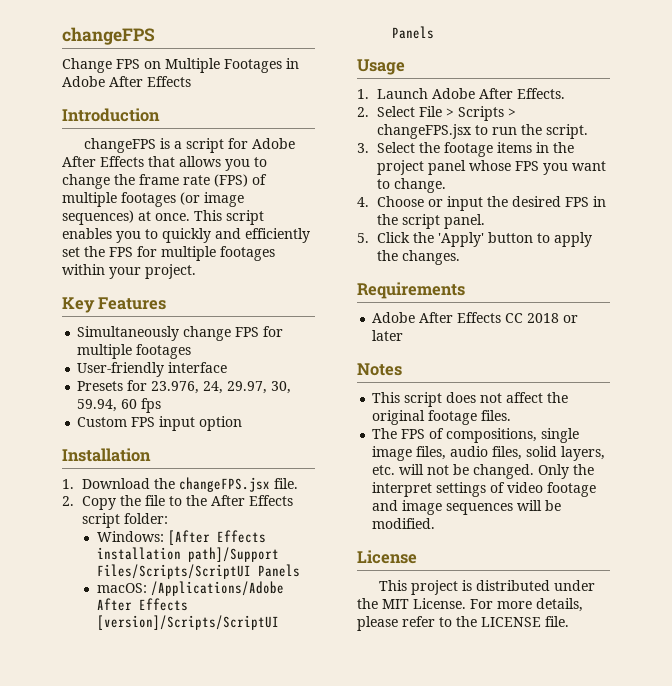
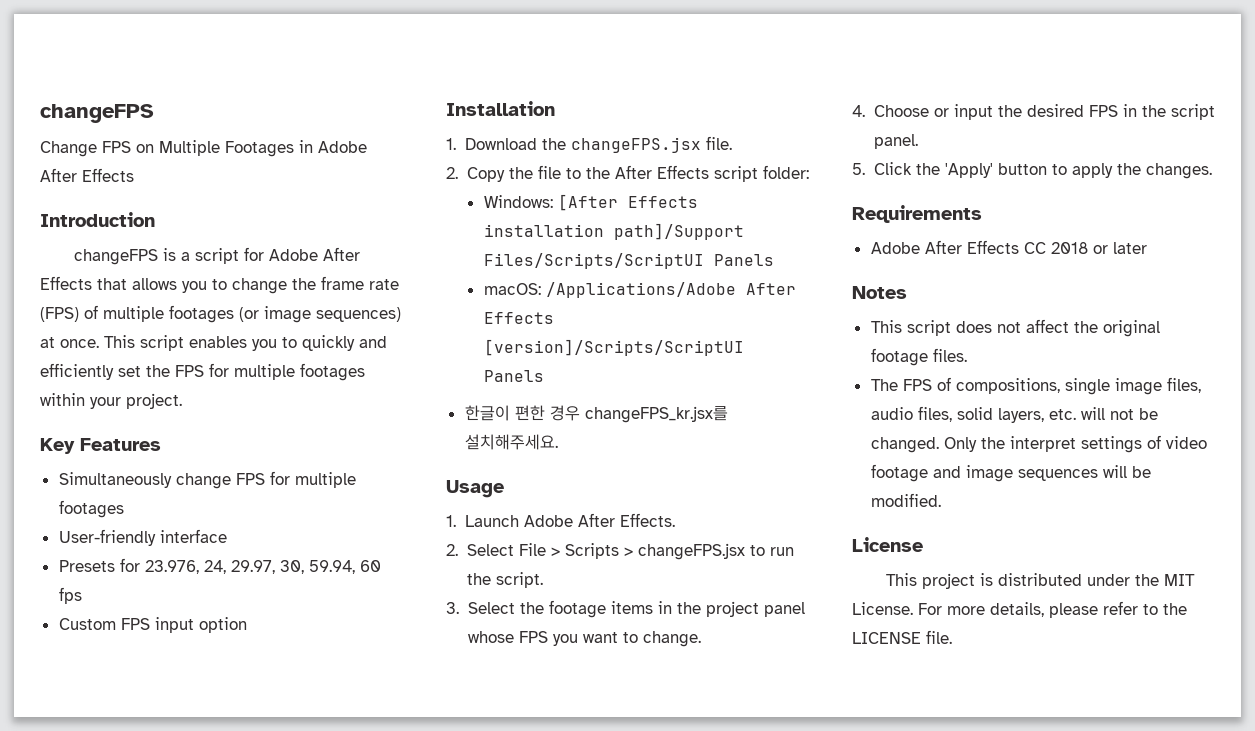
+ 한글이 편한 경우 changeFPS_kr.jsx를 설치해주세요.

